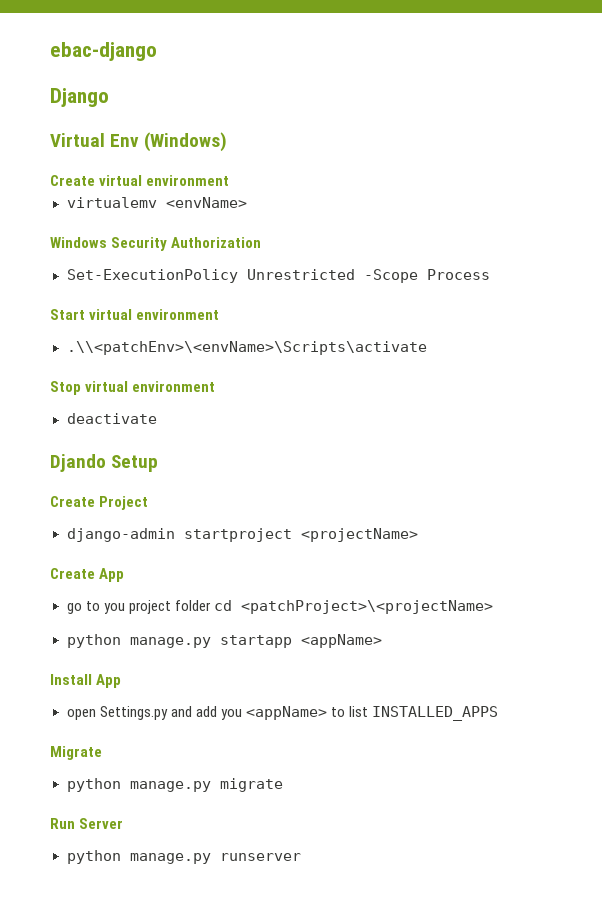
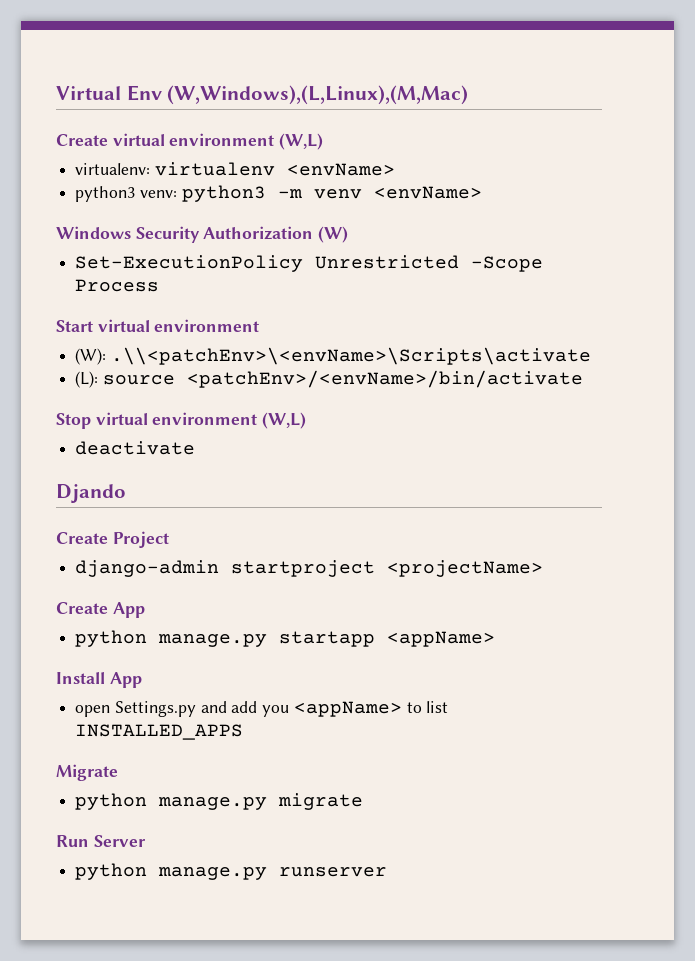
- ebac-django
- Django
- Virtual Env (Windows)
+ Virtual Env (W,Windows),(L,Linux),(M,Mac)
- Create virtual environment
- virtualemv <envName>
+ Create virtual environment (W,L)
+ virtualenv: virtualenv <envName>
+ python3 venv: python3 -m venv <envName>
- Windows Security Authorization
+ Windows Security Authorization (W)
- .\\<patchEnv>\<envName>\Scripts\activate
+ (W): .\\<patchEnv>\<envName>\Scripts\activate
+ (L): source <patchEnv>/<envName>/bin/activate
- Stop virtual environment
+ Stop virtual environment (W,L)
- Djando Setup
+ Djando
- go to you project folder cd <patchProject>\<projectName>

